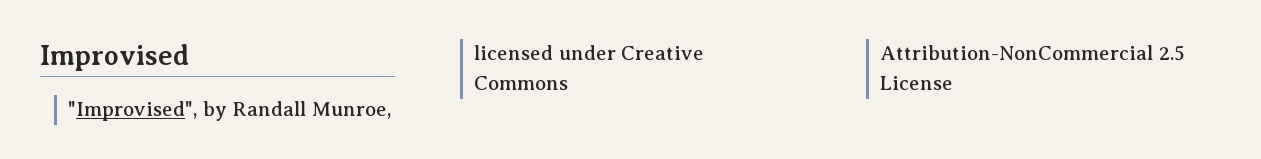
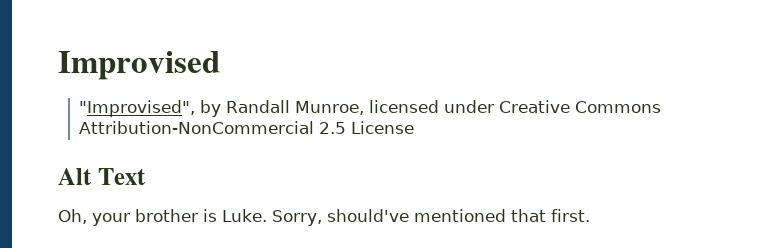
+ Alt Text
+ Oh, your brother is Luke. Sorry, should've mentioned that first.

